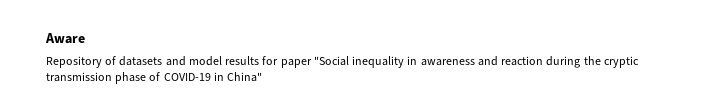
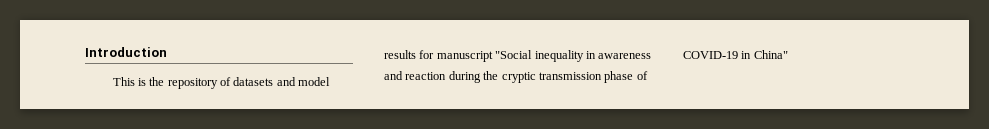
- Aware
- Repository of datasets and model results for paper "Social inequality in awareness and reaction during the cryptic transmission phase of COVID-19 in China"
+ Introduction
+ This is the repository of datasets and model results for manuscript "Social inequality in awareness and reaction during the cryptic transmission phase of COVID-19 in China"

